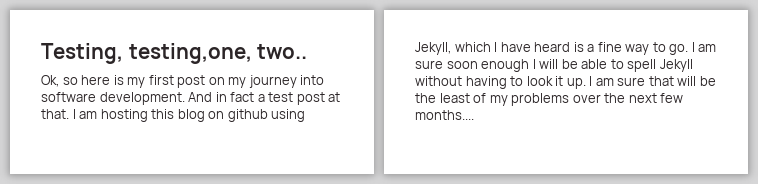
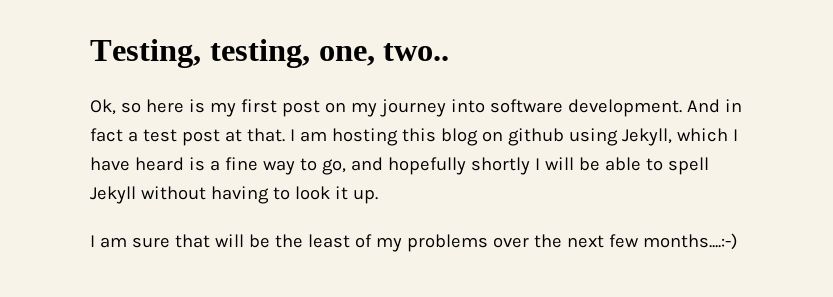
- Testing, testing,one, two..
+ Testing, testing, one, two..
- I am hosting this blog on github using Jekyll, which I have heard is a fine way to go. I am sure soon enough I will be able to spell Jekyll without having to look it up. I am sure that will be the least of my problems over the next few months....
+ I am hosting this blog on github using Jekyll, which I have heard is a fine way to go, and hopefully shortly I will be able to spell Jekyll without having to look it up.
+ I am sure that will be the least of my problems over the next few months....:-)

